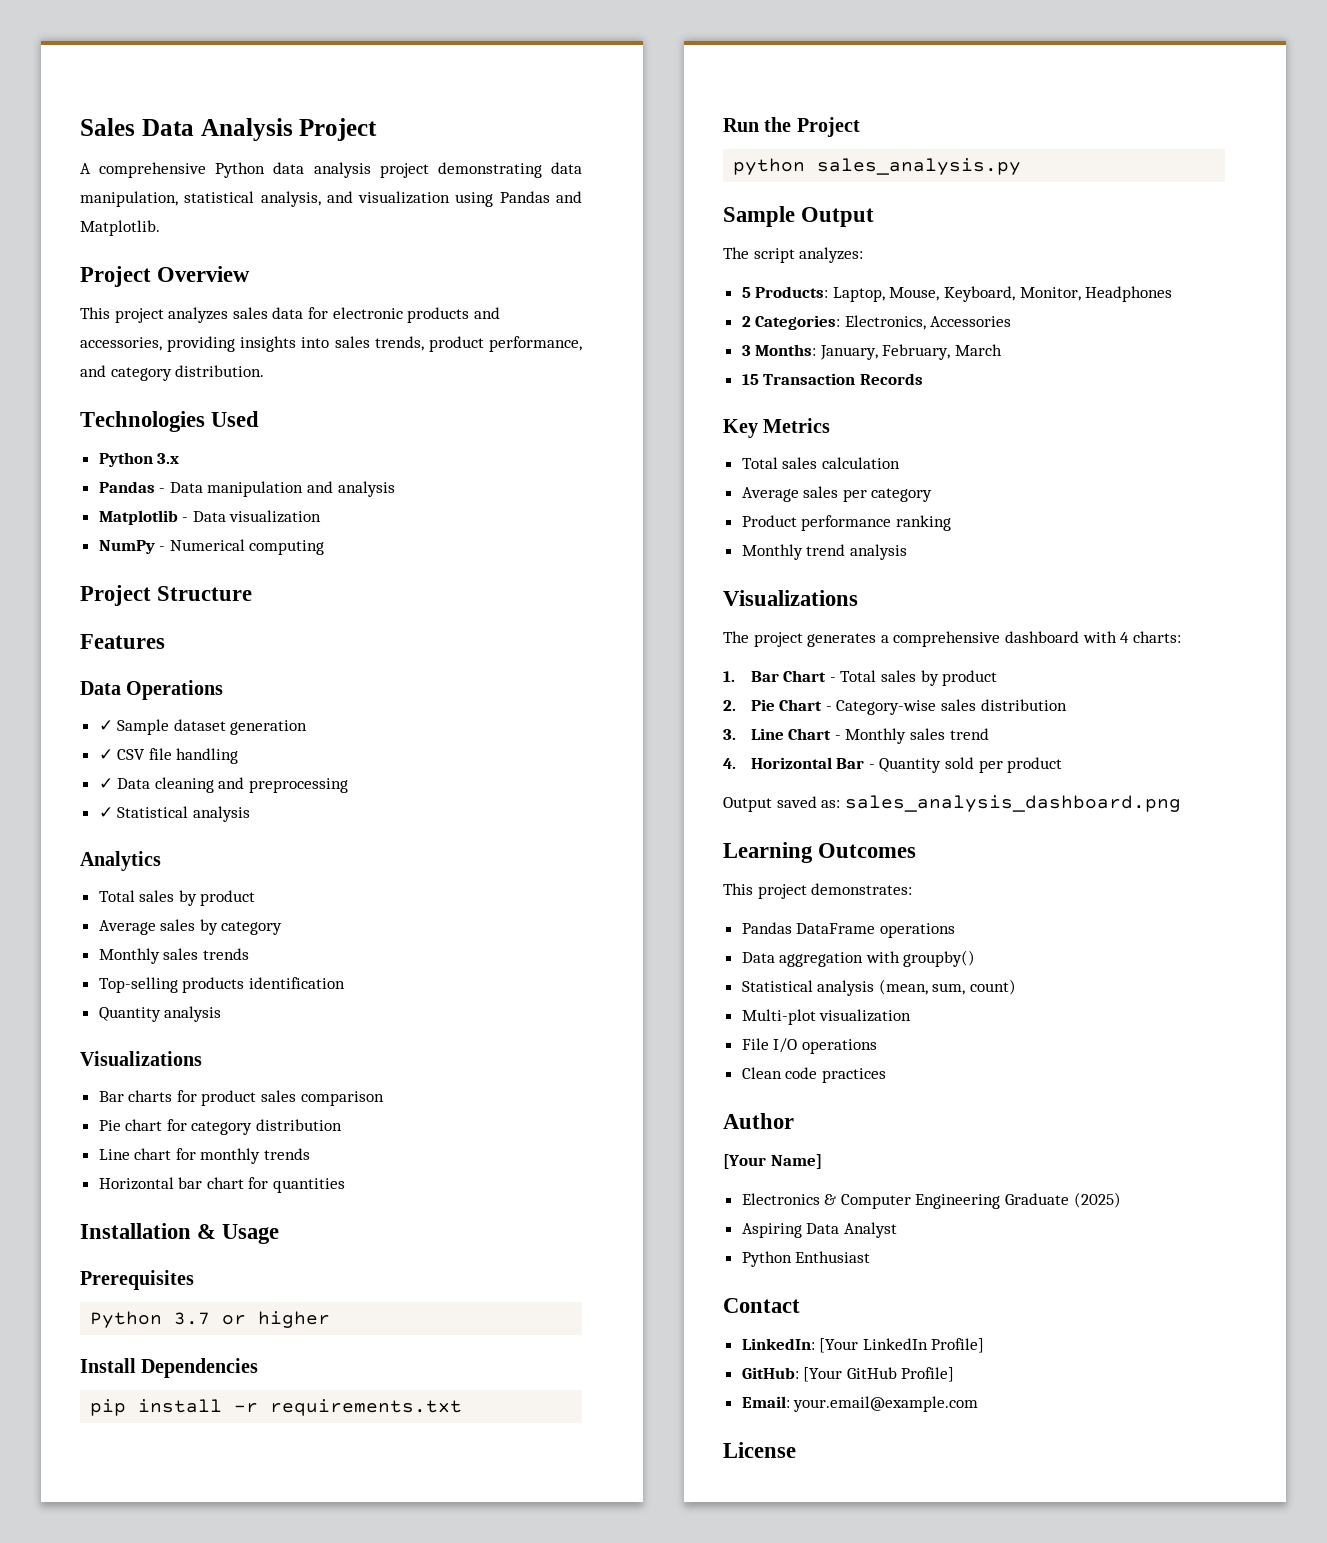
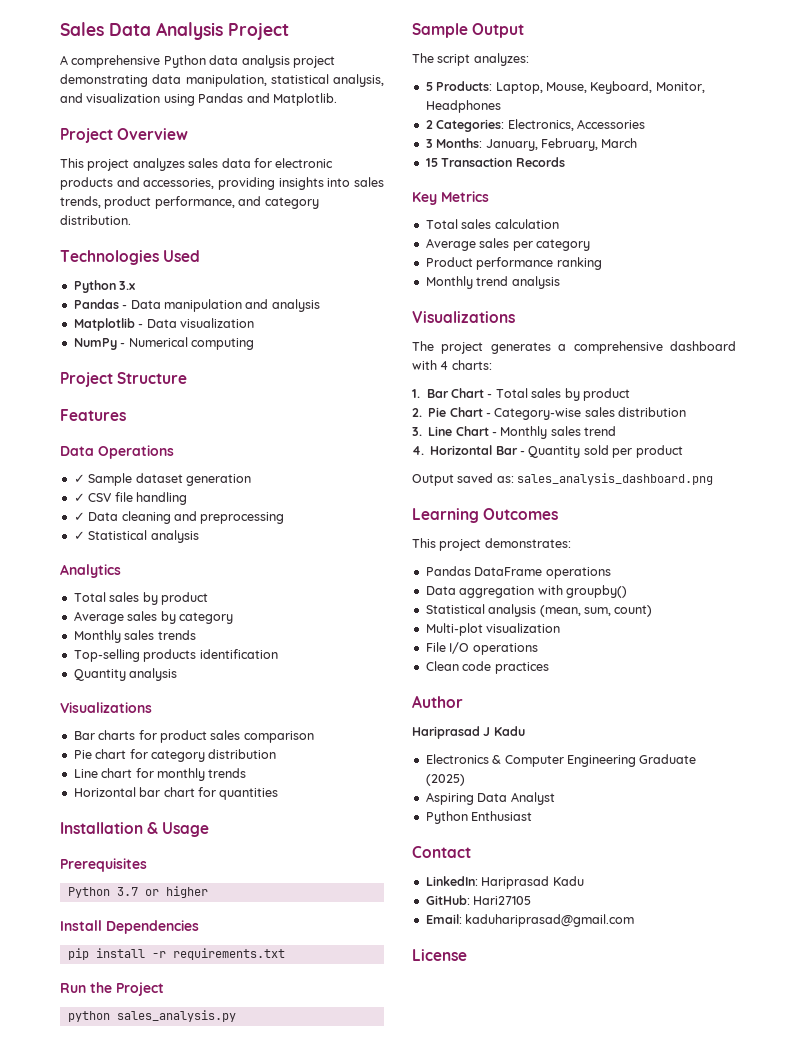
- [Your Name]
+ Hariprasad J Kadu
- LinkedIn: [Your LinkedIn Profile]
- GitHub: [Your GitHub Profile]
+ LinkedIn: Hariprasad Kadu
+ GitHub: Hari27105
- Email: your.email@example.com
+ Email: kaduhariprasad@gmail.com

